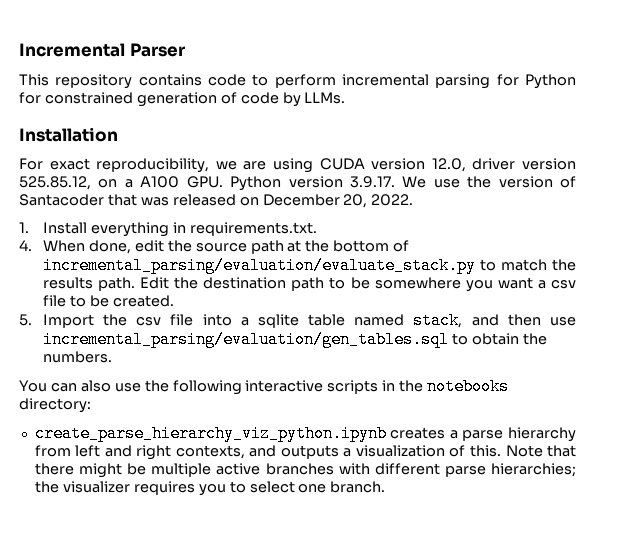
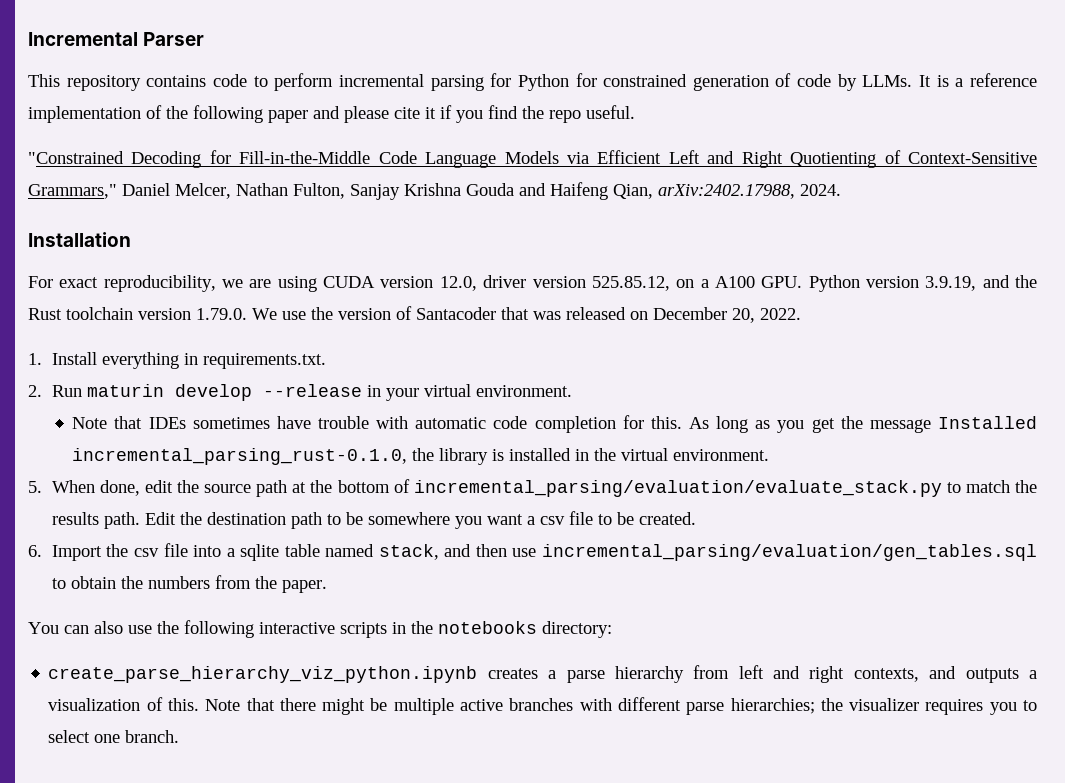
+ It is a reference implementation of the following paper and please cite it if you find the repo useful.
+ "Constrained Decoding for Fill-in-the-Middle Code Language Models via Efficient Left and Right Quotienting of Context-Sensitive Grammars," Daniel Melcer, Nathan Fulton, Sanjay Krishna Gouda and Haifeng Qian, arXiv:2402.17988, 2024.
- For exact reproducibility, we are using CUDA version 12.0, driver version 525.85.12, on a A100 GPU. Python version 3.9.17. We use the version of Santacoder that was released on December 20, 2022.
+ For exact reproducibility, we are using CUDA version 12.0, driver version 525.85.12, on a A100 GPU. Python version 3.9.19, and the Rust toolchain version 1.79.0. We use the version of Santacoder that was released on December 20, 2022.
- 4. When done, edit the source path at the bottom of incremental_parsing/evaluation/evaluate_stack.py to match the results path.
+ 2. Run maturin develop --release in your virtual environment.
+ Note that IDEs sometimes have trouble with automatic code completion for this. As long as you get the message Installed incremental_parsing_rust-0.1.0, the library is installed in the virtual environment.
+ 5. When done, edit the source path at the bottom of incremental_parsing/evaluation/evaluate_stack.py to match the results path.
- 5. Import the csv file into a sqlite table named stack, and then use incremental_parsing/evaluation/gen_tables.sql to obtain the numbers.
+ 6. Import the csv file into a sqlite table named stack, and then use incremental_parsing/evaluation/gen_tables.sql to obtain the numbers from the paper.

